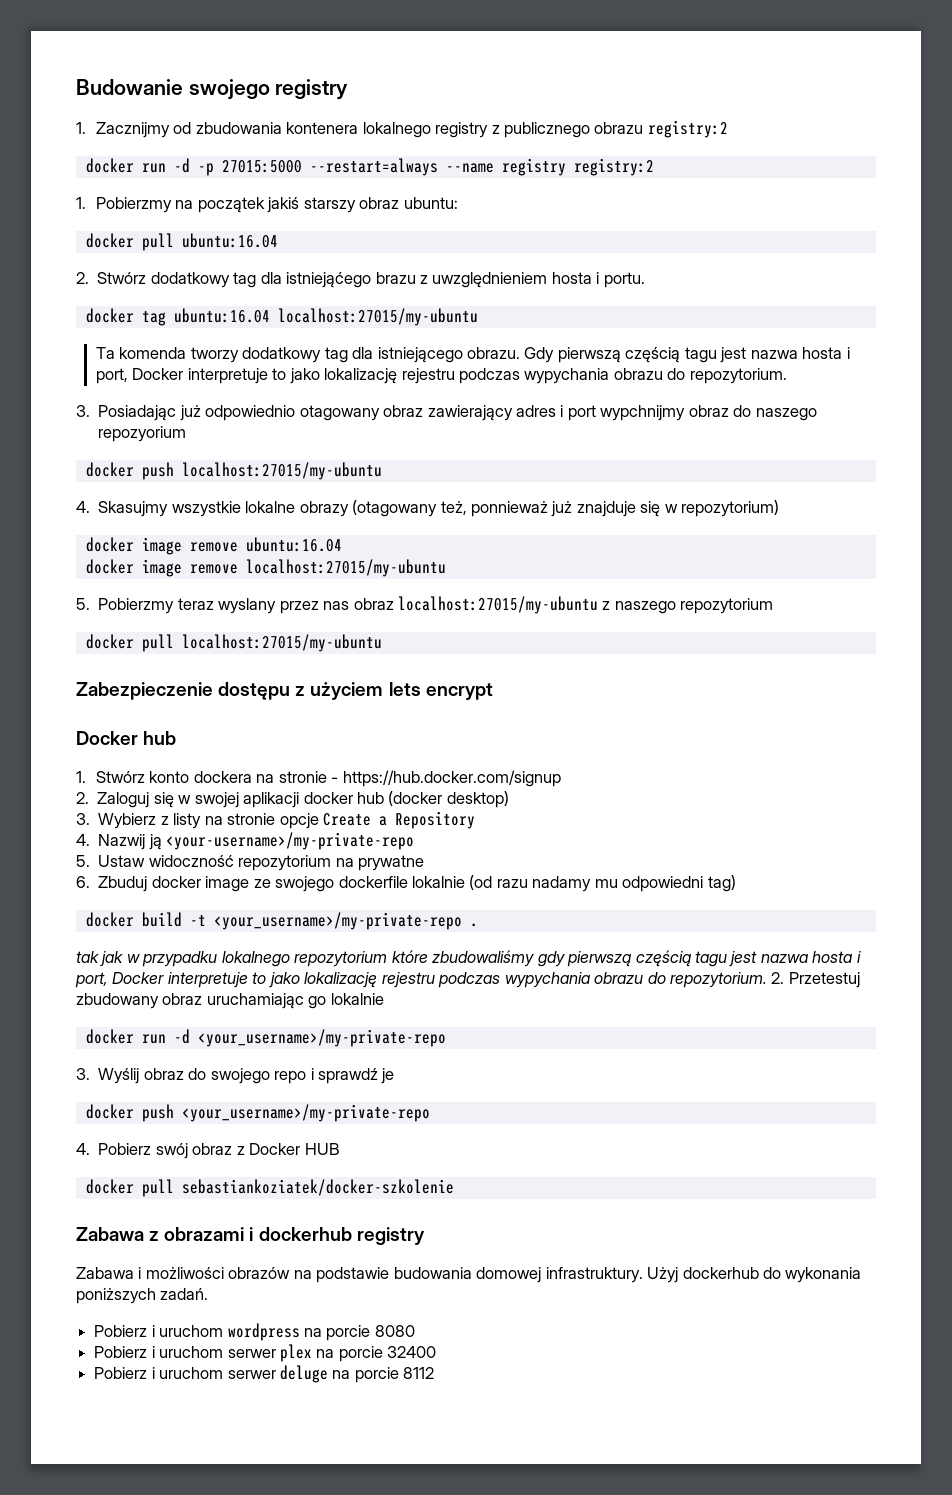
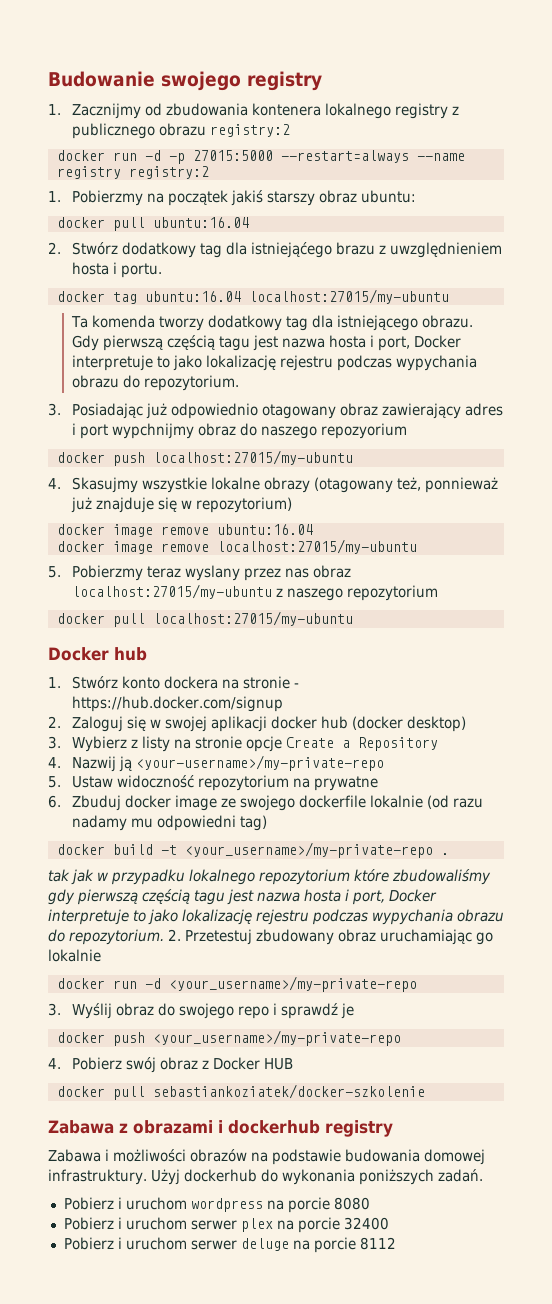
- Zabezpieczenie dostępu z użyciem lets encrypt

